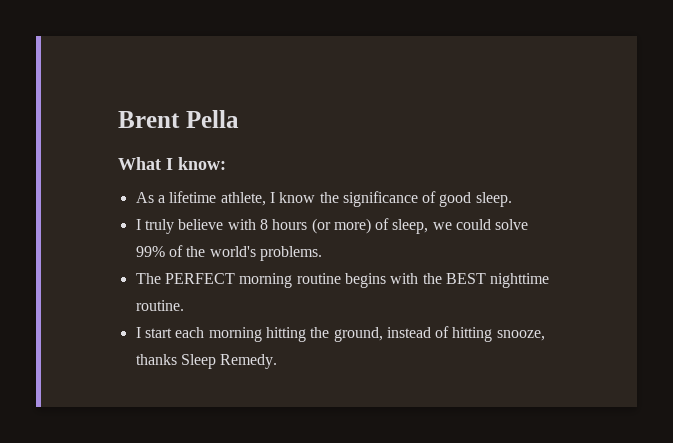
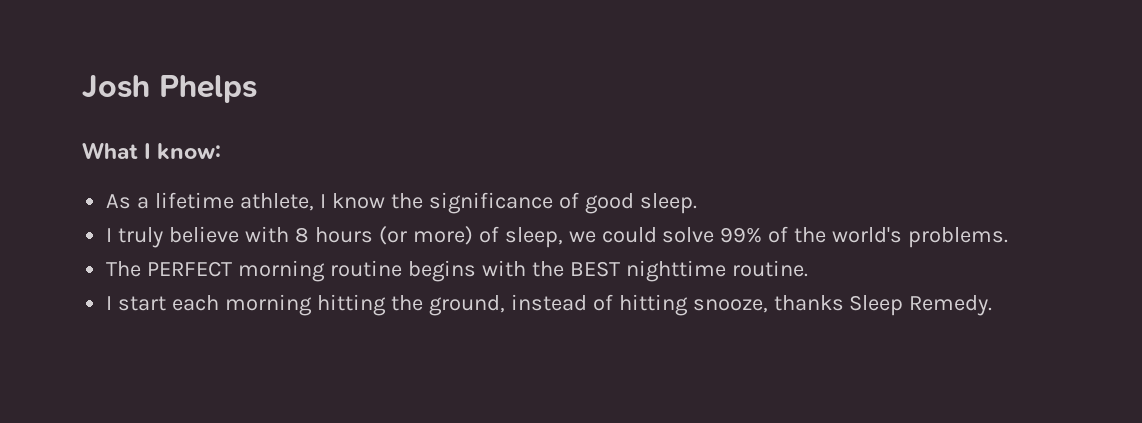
- Brent Pella
+ Josh Phelps

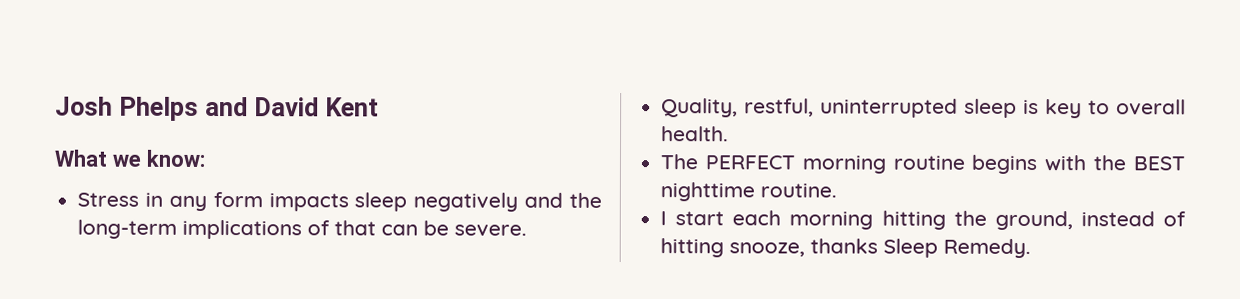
- Josh Phelps
+ Josh Phelps and David Kent
- What I know:
+ What we know:
- As a lifetime athlete, I know the significance of good sleep.
- I truly believe with 8 hours (or more) of sleep, we could solve 99% of the world's problems.
+ Stress in any form impacts sleep negatively and the long-term implications of that can be severe.
+ Quality, restful, uninterrupted sleep is key to overall health.

